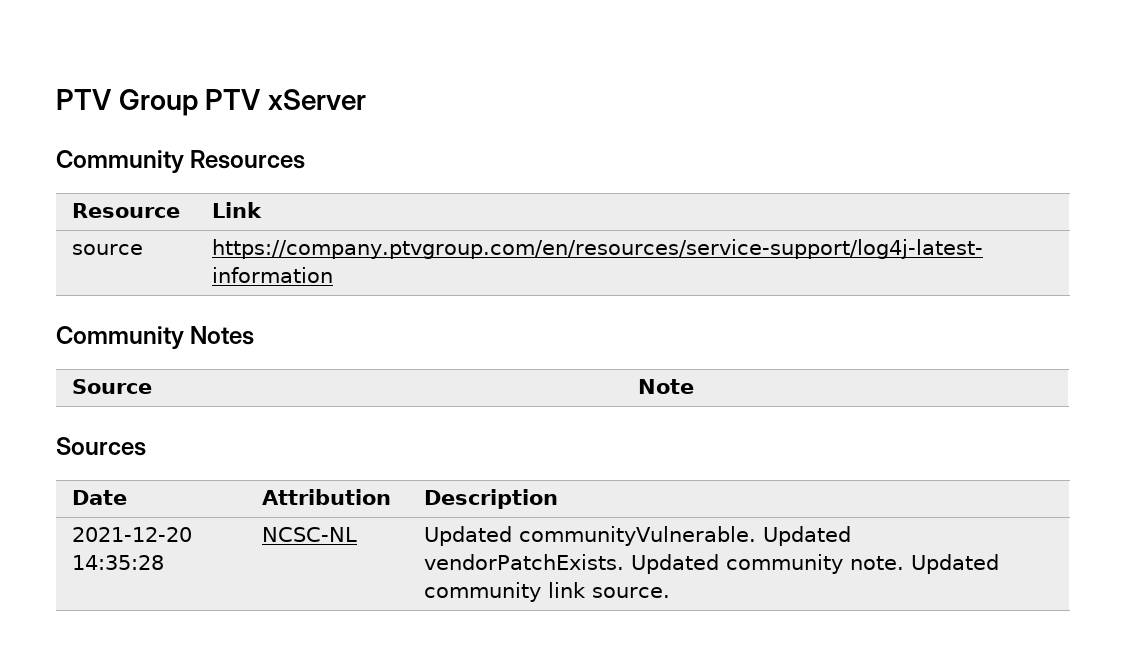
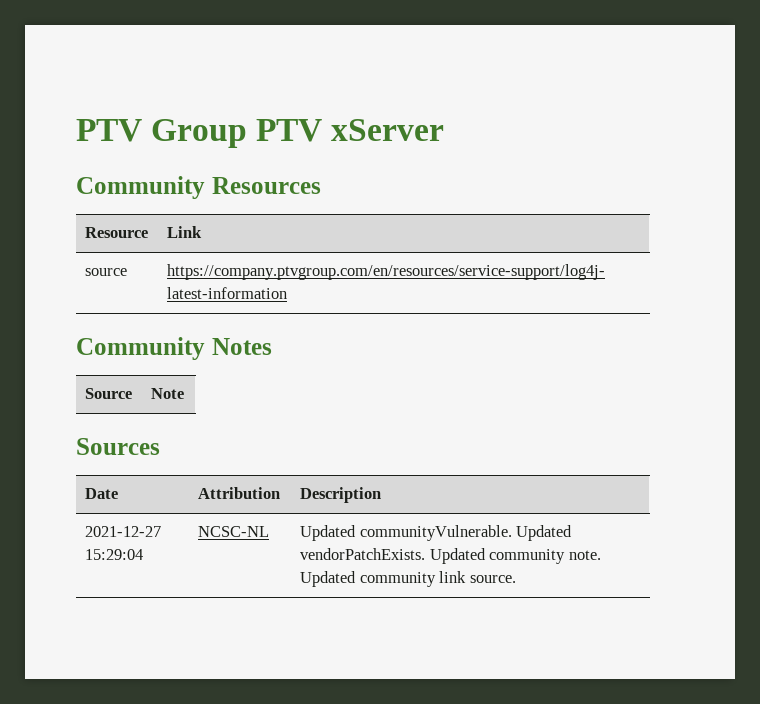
- 2021-12-20 14:35:28 | NCSC-NL | Updated communityVulnerable. Updated vendorPatchExists. Updated community note. Updated community link source.
+ 2021-12-27 15:29:04 | NCSC-NL | Updated communityVulnerable. Updated vendorPatchExists. Updated community note. Updated community link source.

